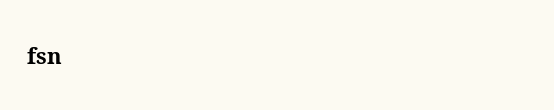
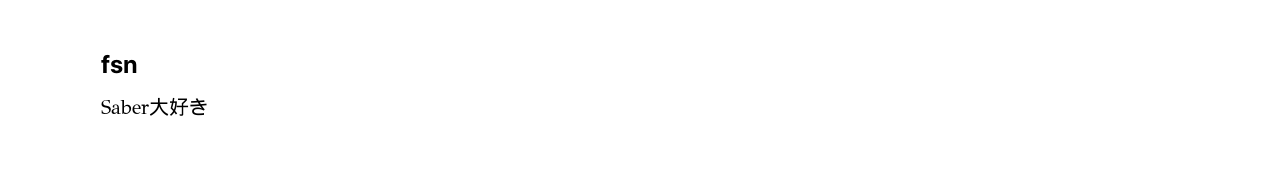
+ Saber大好き

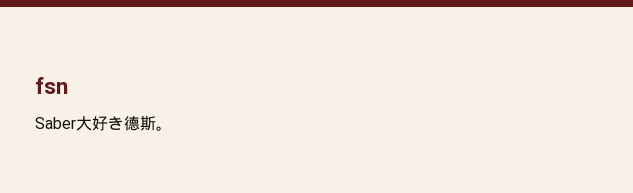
- Saber大好き
+ Saber大好き德斯。

